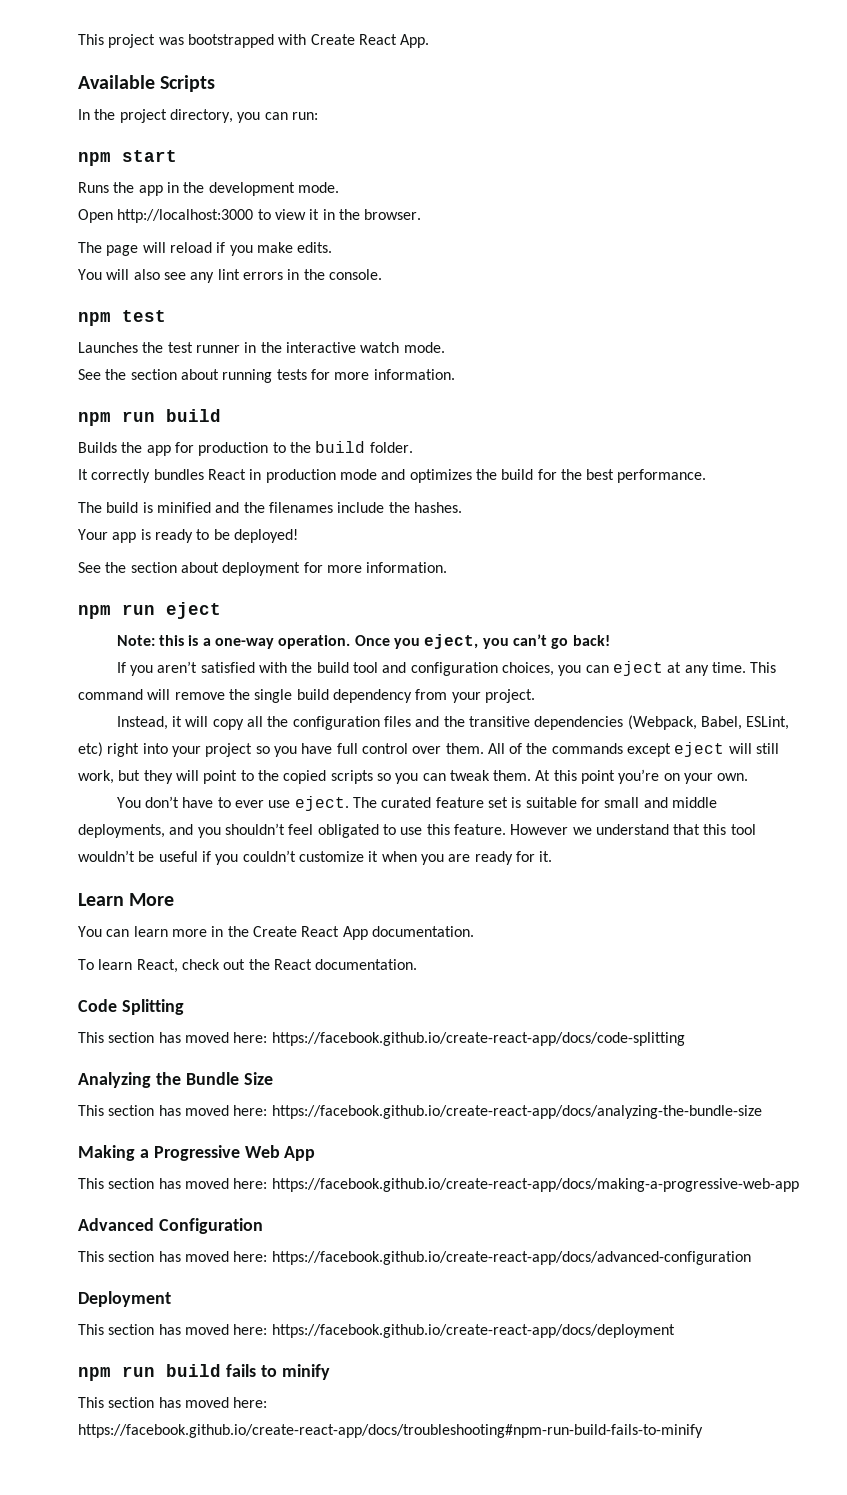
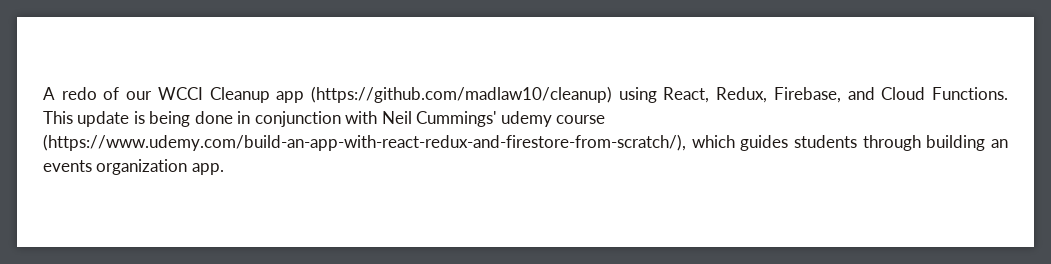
- This project was bootstrapped with Create React App.
- Available Scripts
- In the project directory, you can run:
- npm start
- Runs the app in the development mode.
- Open http://localhost:3000 to view it in the browser.
- The page will reload if you make edits.
- You will also see any lint errors in the console.
- npm test
- Launches the test runner in the interactive watch mode.
- See the section about running tests for more information.
- npm run build
- Builds the app for production to the build folder.
- It correctly bundles React in production mode and optimizes the build for the best performance.
- The build is minified and the filenames include the hashes.
- Your app is ready to be deployed!
- See the section about deployment for more information.
- npm run eject
- Note: this is a one-way operation. Once you eject, you can’t go back!
- If you aren’t satisfied with the build tool and configuration choices, you can eject at any time. This command will remove the single build dependency from your project.
- Instead, it will copy all the configuration files and the transitive dependencies (Webpack, Babel, ESLint, etc) right into your project so you have full control over them. All of the commands except eject will still work, but they will point to the copied scripts so you can tweak them. At this point you’re on your own.
- You don’t have to ever use eject. The curated feature set is suitable for small and middle deployments, and you shouldn’t feel obligated to use this feature. However we understand that this tool wouldn’t be useful if you couldn’t customize it when you are ready for it.
- Learn More
- You can learn more in the Create React App documentation.
- To learn React, check out the React documentation.
- Code Splitting
- This section has moved here: https://facebook.github.io/create-react-app/docs/code-splitting
- Analyzing the Bundle Size
- This section has moved here: https://facebook.github.io/create-react-app/docs/analyzing-the-bundle-size
- Making a Progressive Web App
- This section has moved here: https://facebook.github.io/create-react-app/docs/making-a-progressive-web-app
- Advanced Configuration
- This section has moved here: https://facebook.github.io/create-react-app/docs/advanced-configuration
- Deployment
- This section has moved here: https://facebook.github.io/create-react-app/docs/deployment
- npm run build fails to minify
- This section has moved here: https://facebook.github.io/create-react-app/docs/troubleshooting#npm-run-build-fails-to-minify
+ A redo of our WCCI Cleanup app (https://github.com/madlaw10/cleanup) using React, Redux, Firebase, and Cloud Functions. This update is being done in conjunction with Neil Cummings' udemy course (https://www.udemy.com/build-an-app-with-react-redux-and-firestore-from-scratch/), which guides students through building an events organization app.

